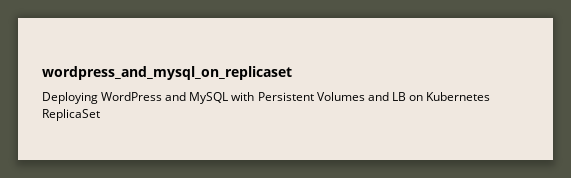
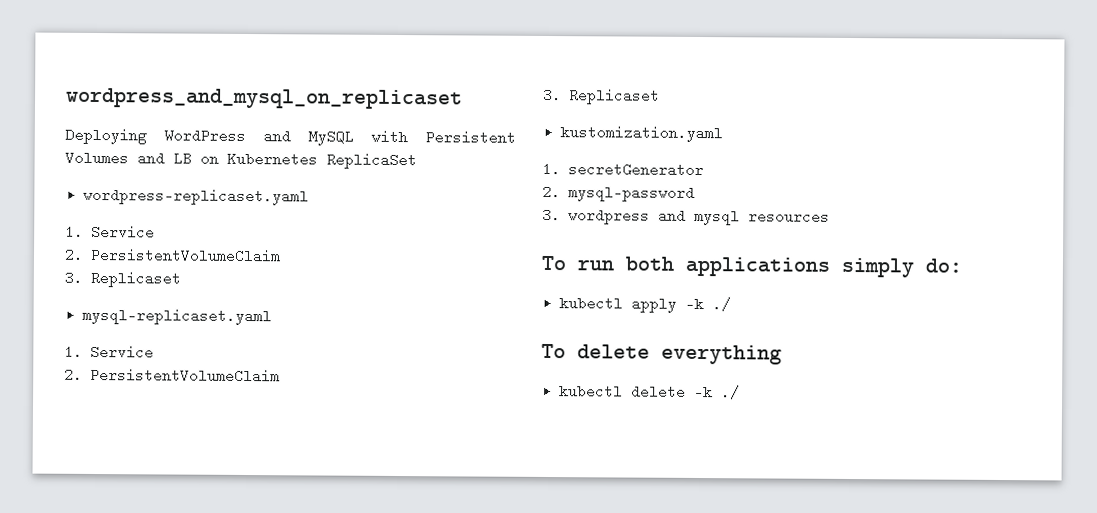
+ wordpress-replicaset.yaml
+ 1. Service
+ 2. PersistentVolumeClaim
+ 3. Replicaset
+ mysql-replicaset.yaml
+ 1. Service
+ 2. PersistentVolumeClaim
+ 3. Replicaset
+ kustomization.yaml
+ 1. secretGenerator
+ 2. mysql-password
+ 3. wordpress and mysql resources
+ To run both applications simply do:
+ kubectl apply -k ./
+ To delete everything
+ kubectl delete -k ./

